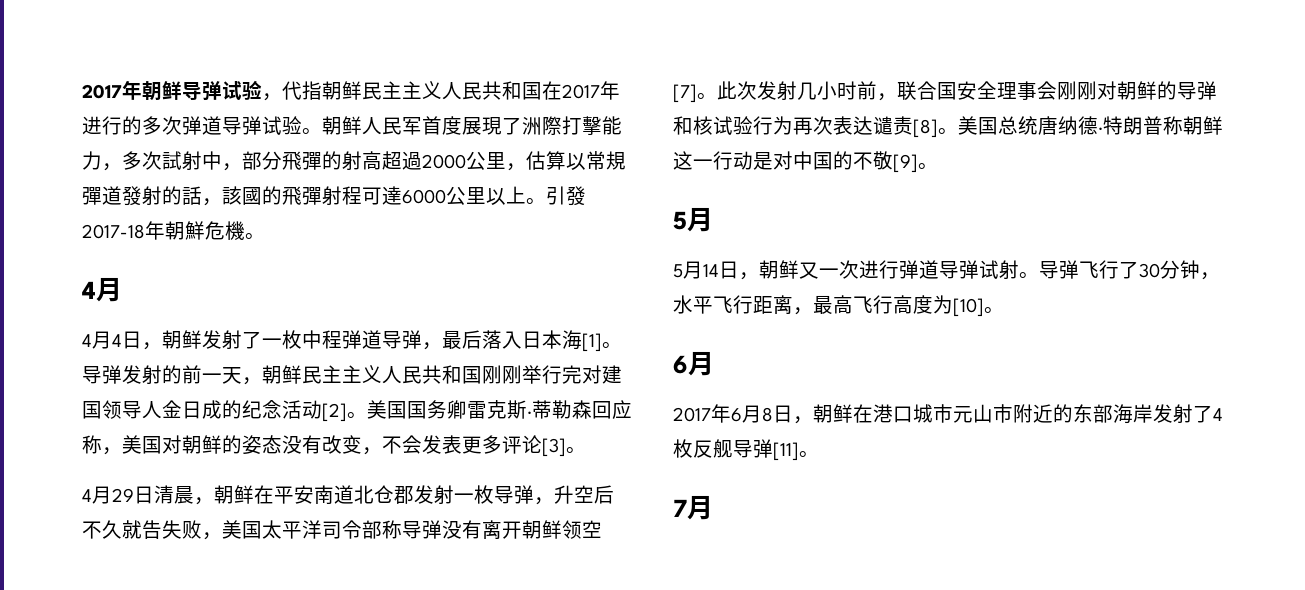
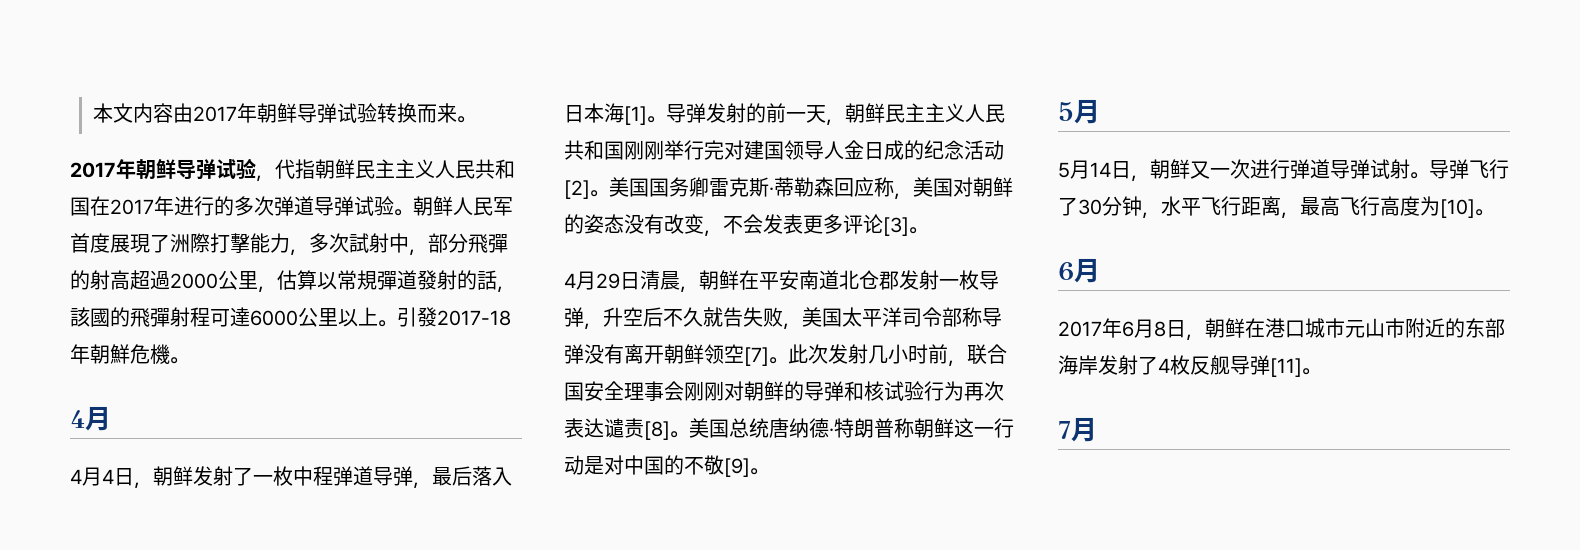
+ 本文内容由2017年朝鲜导弹试验转换而来。

